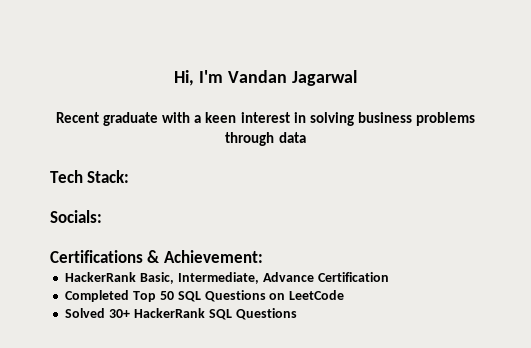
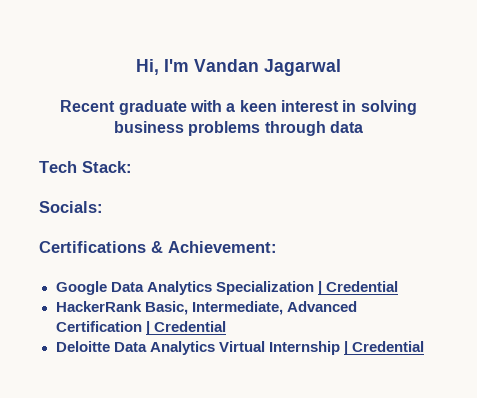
+ Google Data Analytics Specialization | Credential
- HackerRank Basic, Intermediate, Advance Certification
- Completed Top 50 SQL Questions on LeetCode
- Solved 30+ HackerRank SQL Questions
+ HackerRank Basic, Intermediate, Advanced Certification | Credential
+ Deloitte Data Analytics Virtual Internship | Credential

